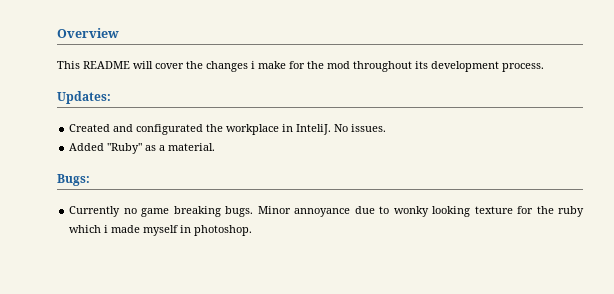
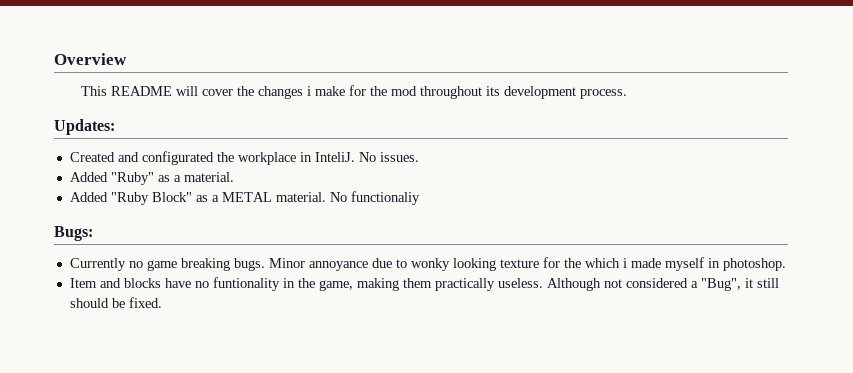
+ Added "Ruby Block" as a METAL material. No functionaliy
- Minor annoyance due to wonky looking texture for the ruby which i made myself in photoshop.
+ Minor annoyance due to wonky looking texture for the which i made myself in photoshop.
+ Item and blocks have no funtionality in the game, making them practically useless. Although not considered a "Bug", it still should be fixed.

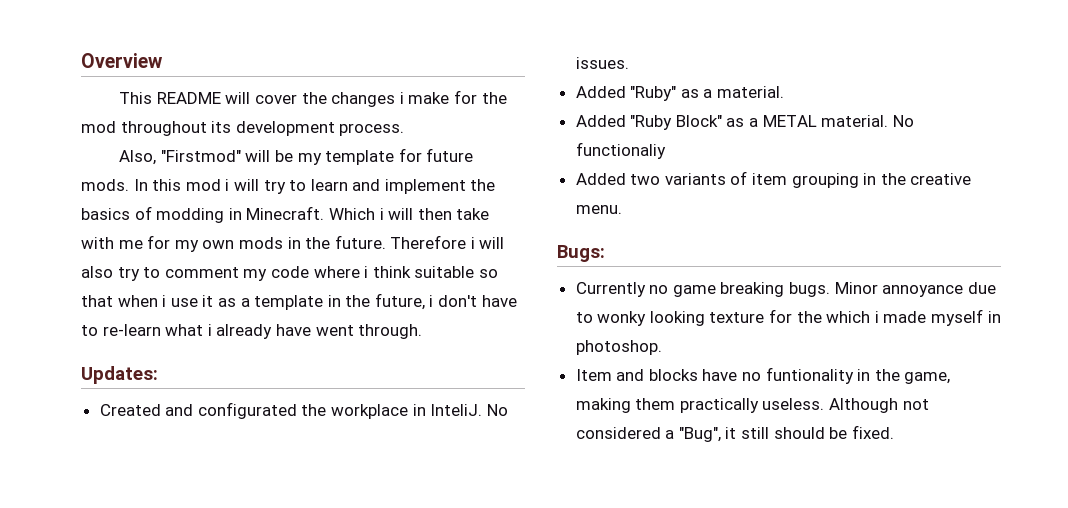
+ Also, "Firstmod" will be my template for future mods. In this mod i will try to learn and implement the basics of modding in Minecraft. Which i will then take with me for my own mods in the future. Therefore i will also try to comment my code where i think suitable so that when i use it as a template in the future, i don't have to re-learn what i already have went through.
+ Added two variants of item grouping in the creative menu.

